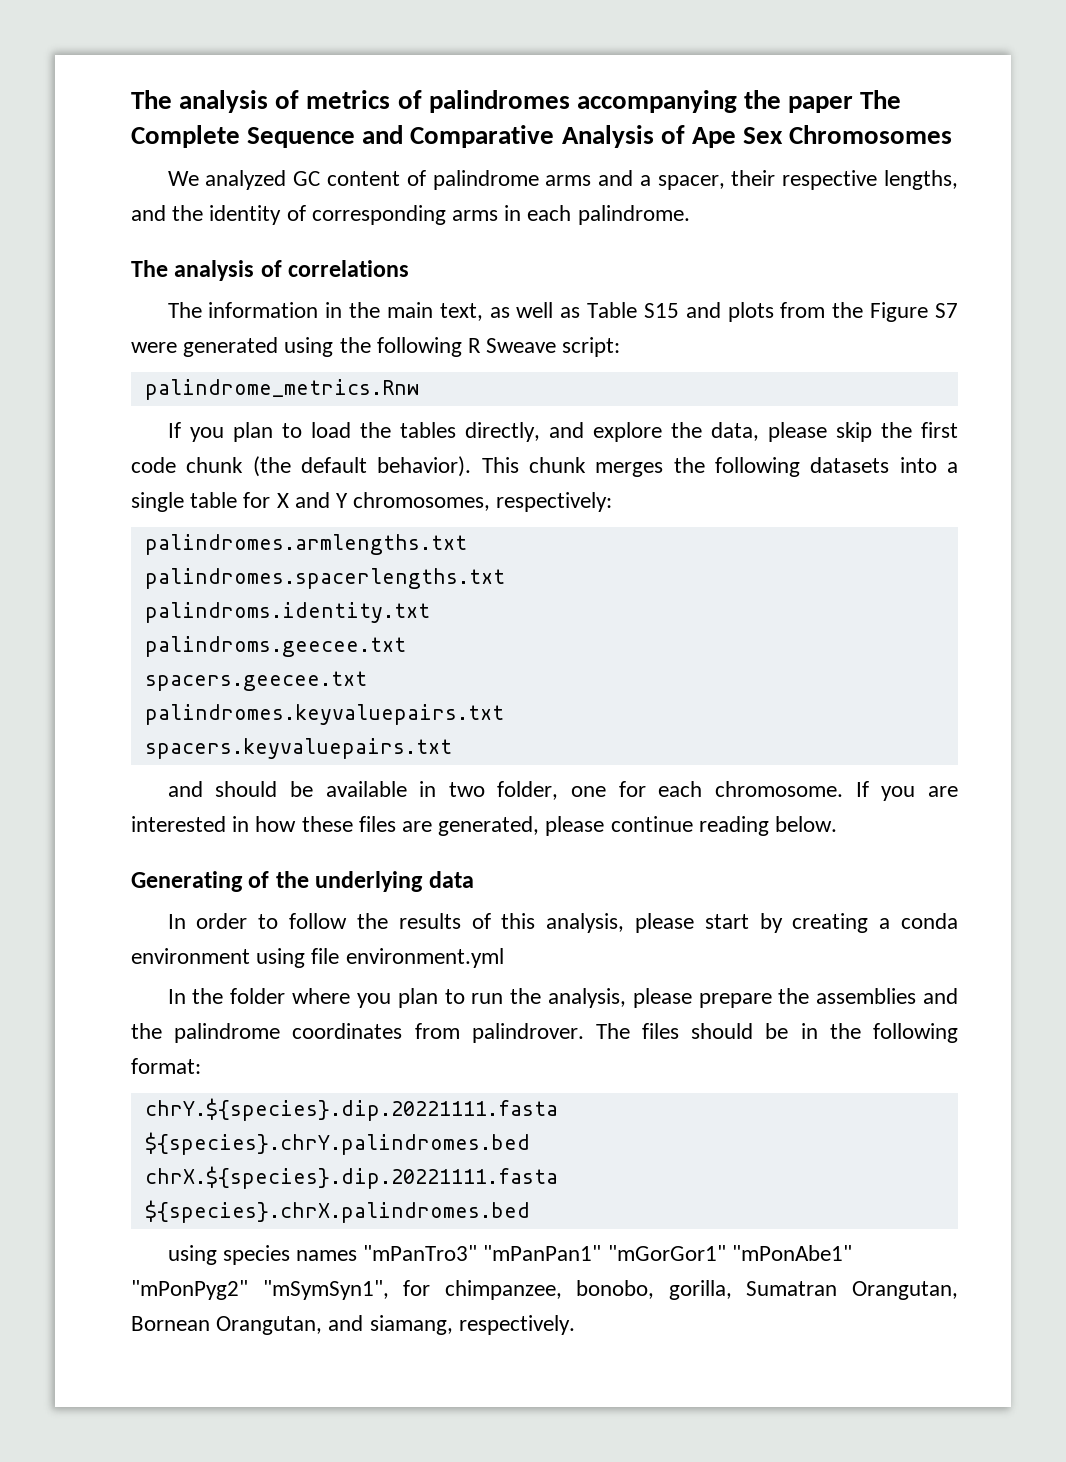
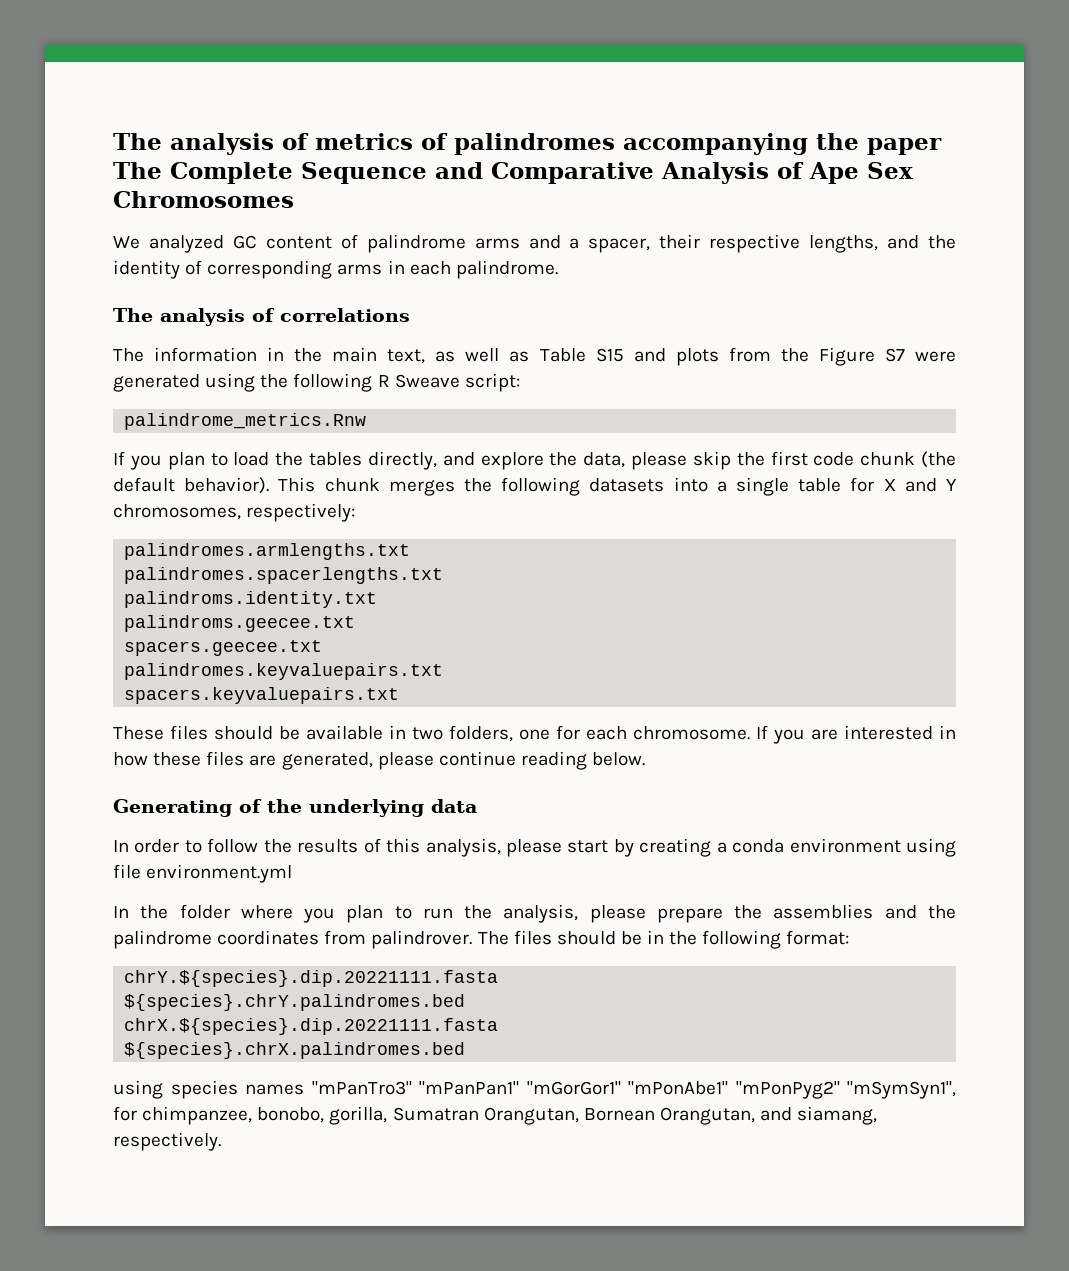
- and should be available in two folder, one for each chromosome.
+ These files should be available in two folders, one for each chromosome.

